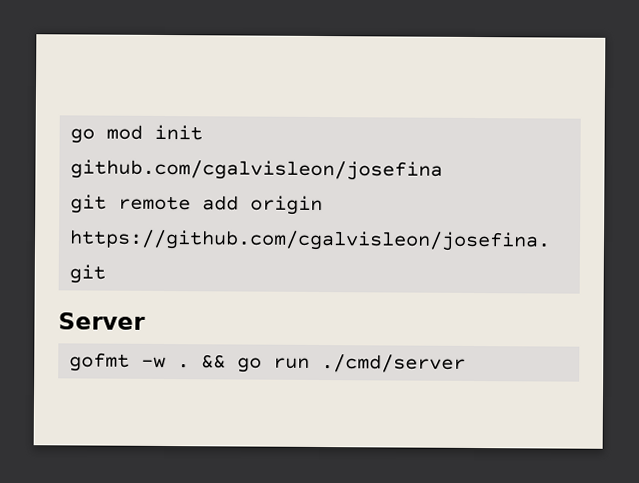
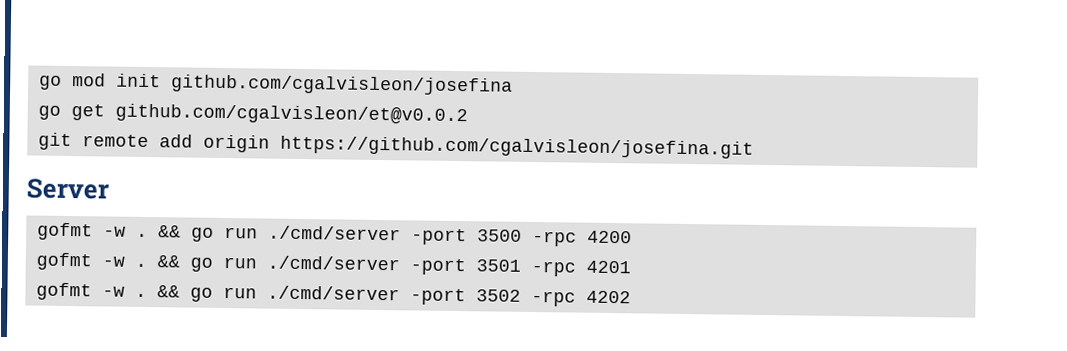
+ go get github.com/cgalvisleon/et@v0.0.2
- && go run ./cmd/server
+ && go run ./cmd/server -port 3500 -rpc 4200
+ gofmt -w . && go run ./cmd/server -port 3501 -rpc 4201
+ gofmt -w . && go run ./cmd/server -port 3502 -rpc 4202

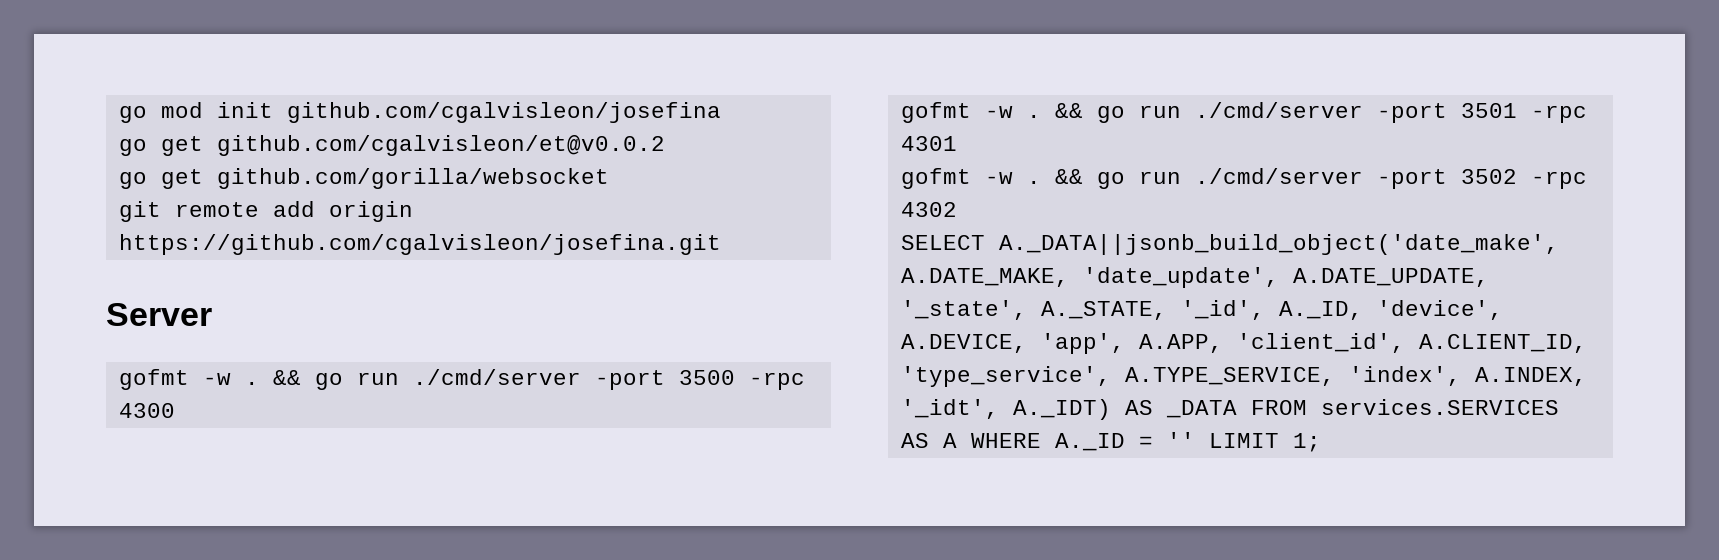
+ go get github.com/gorilla/websocket
- && go run ./cmd/server -port 3500 -rpc 4200
+ && go run ./cmd/server -port 3500 -rpc 4300
- && go run ./cmd/server -port 3501 -rpc 4201
+ && go run ./cmd/server -port 3501 -rpc 4301
- && go run ./cmd/server -port 3502 -rpc 4202
+ && go run ./cmd/server -port 3502 -rpc 4302
+ SELECT A._DATA||jsonb_build_object('date_make', A.DATE_MAKE, 'date_update', A.DATE_UPDATE, '_state', A._STATE, '_id', A._ID, 'device', A.DEVICE, 'app', A.APP, 'client_id', A.CLIENT_ID, 'type_service', A.TYPE_SERVICE, 'index', A.INDEX, '_idt', A._IDT) AS _DATA FROM services.SERVICES AS A WHERE A._ID = '' LIMIT 1;

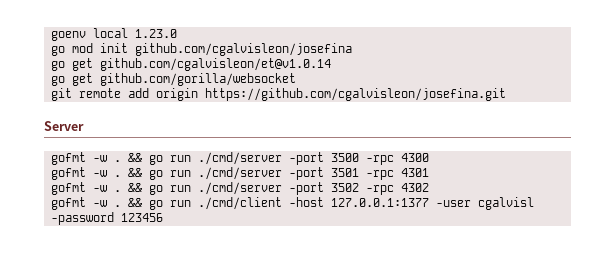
+ goenv local 1.23.0
- go get github.com/cgalvisleon/et@v0.0.2
+ go get github.com/cgalvisleon/et@v1.0.14
- SELECT A._DATA||jsonb_build_object('date_make', A.DATE_MAKE, 'date_update', A.DATE_UPDATE, '_state', A._STATE, '_id', A._ID, 'device', A.DEVICE, 'app', A.APP, 'client_id', A.CLIENT_ID, 'type_service', A.TYPE_SERVICE, 'index', A.INDEX, '_idt', A._IDT) AS _DATA FROM services.SERVICES AS A WHERE A._ID = '' LIMIT 1;
+ gofmt -w . && go run ./cmd/client -host 127.0.0.1:1377 -user cgalvisl -password 123456

